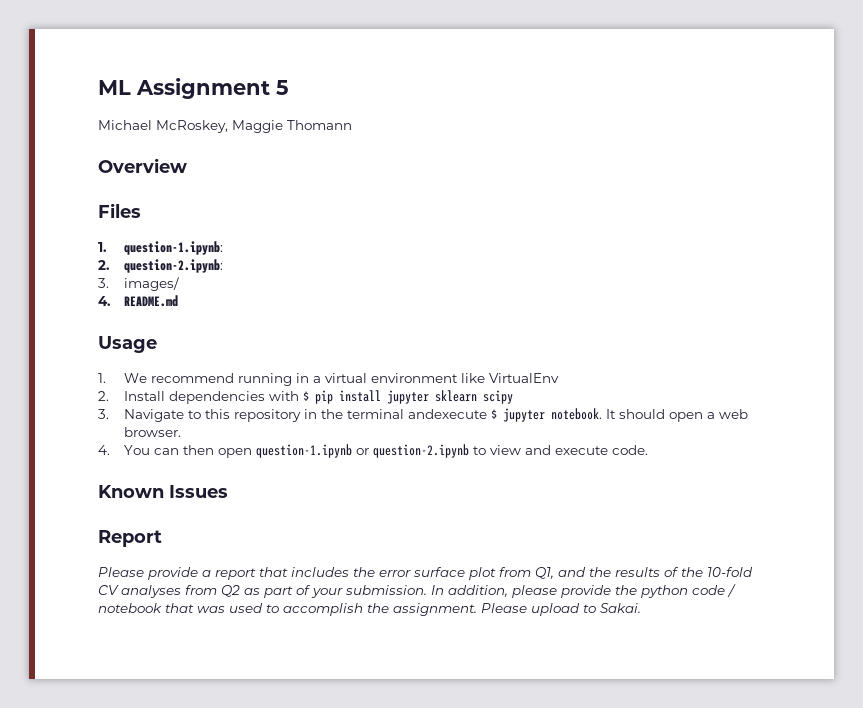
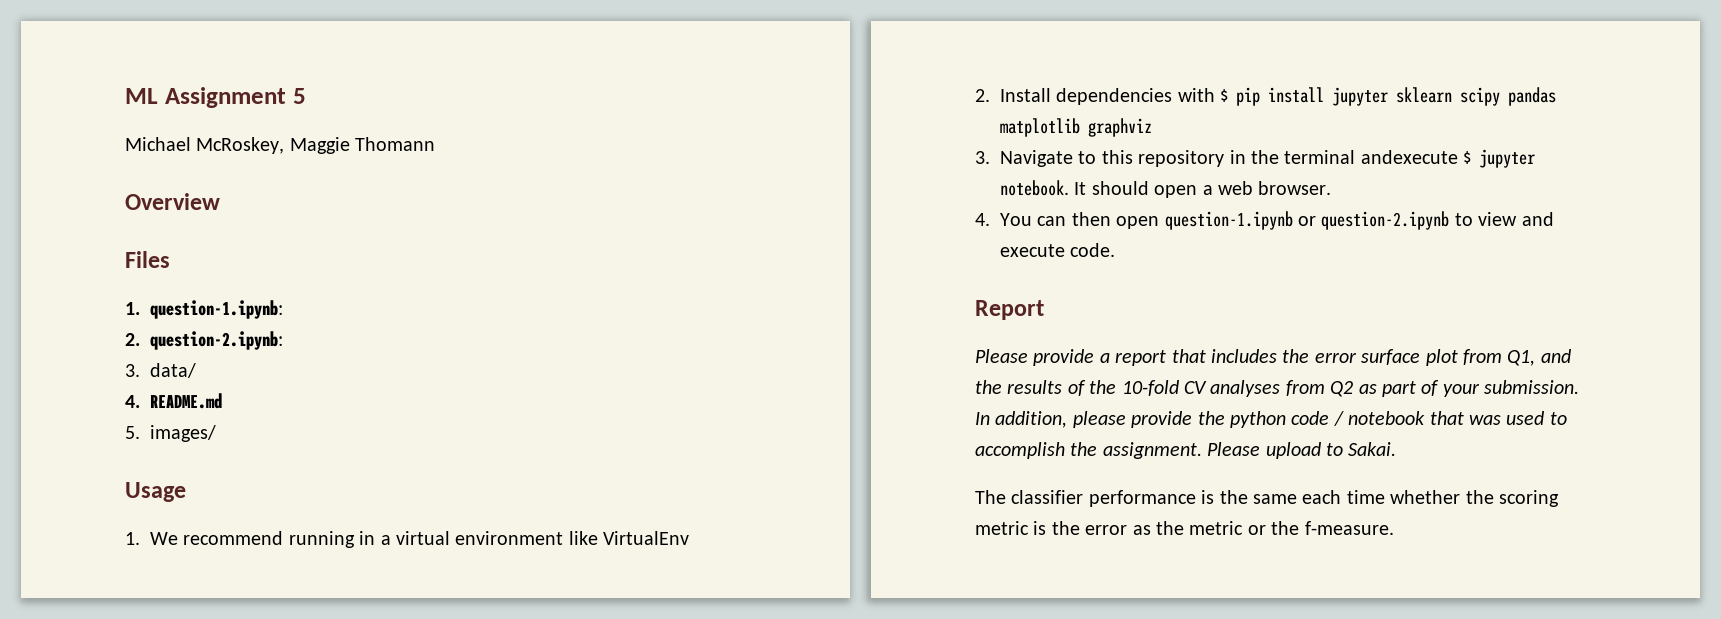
- 3. images/
+ 3. data/
+ 5. images/
- 2. Install dependencies with $ pip install jupyter sklearn scipy
+ 2. Install dependencies with $ pip install jupyter sklearn scipy pandas matplotlib graphviz
- Known Issues
+ The classifier performance is the same each time whether the scoring metric is the error as the metric or the f-measure.

